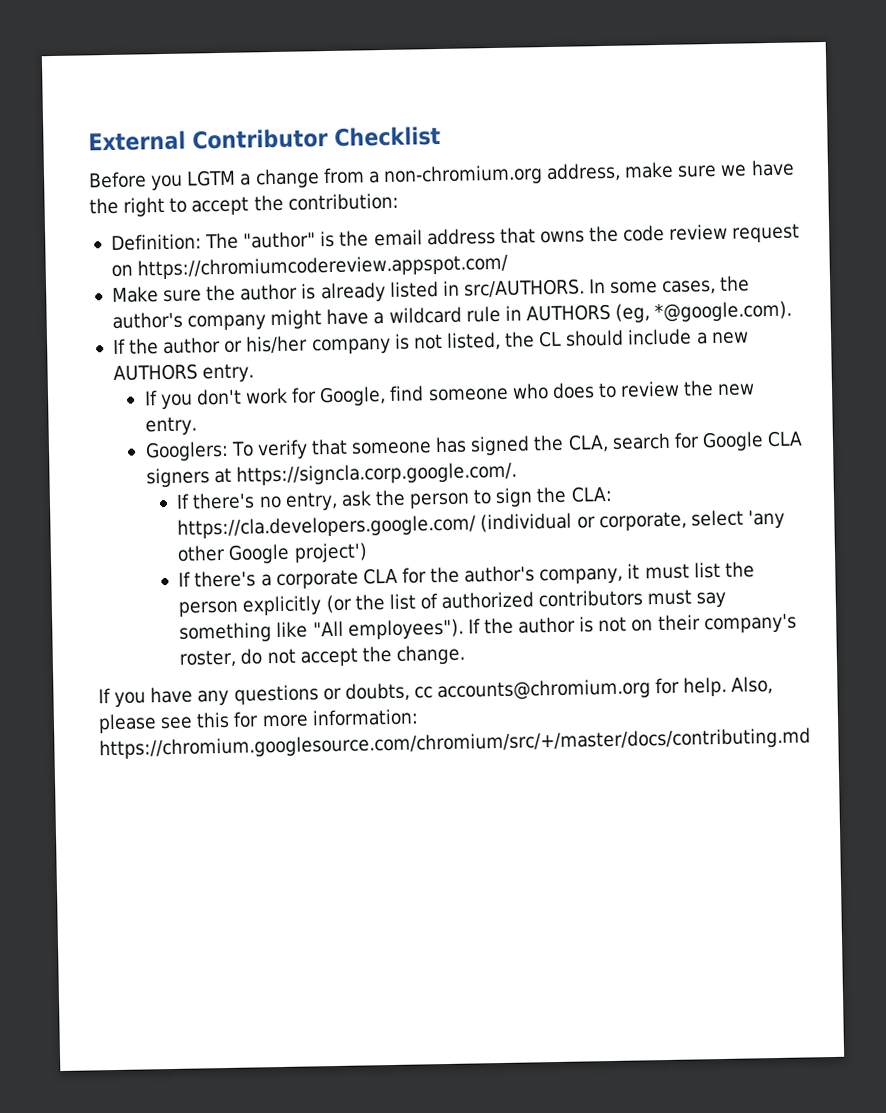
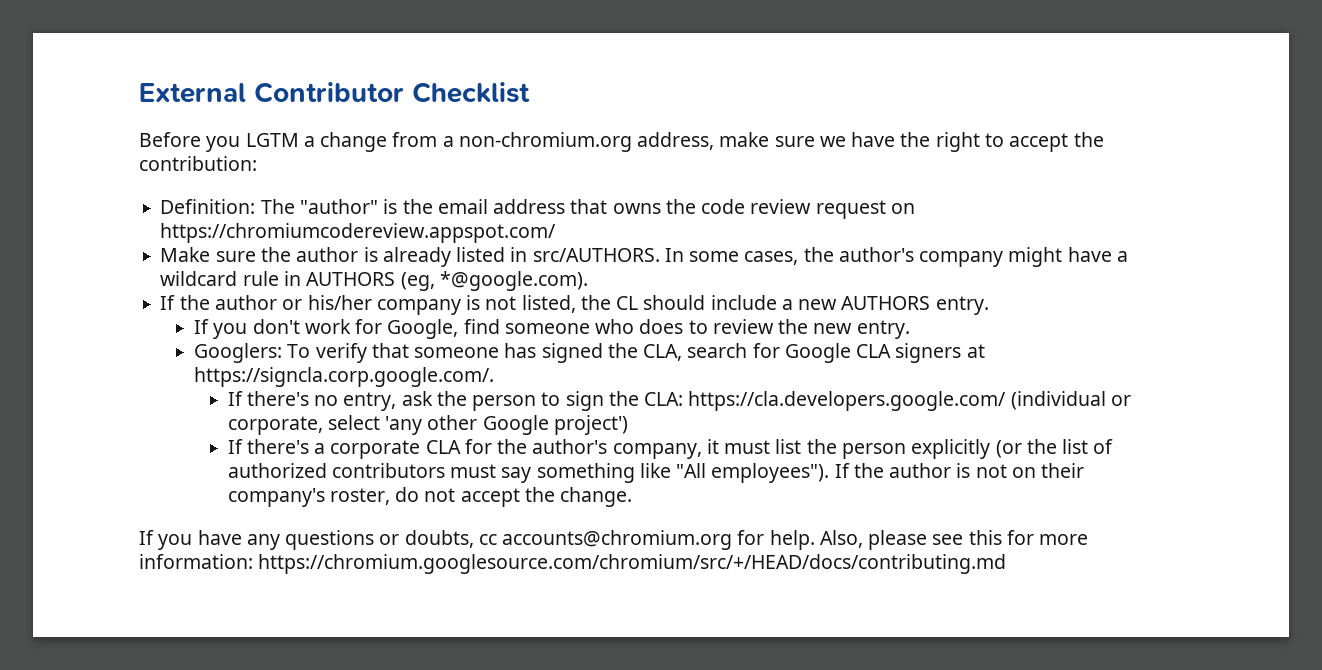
- Also, please see this for more information: https://chromium.googlesource.com/chromium/src/+/master/docs/contributing.md
+ Also, please see this for more information: https://chromium.googlesource.com/chromium/src/+/HEAD/docs/contributing.md

